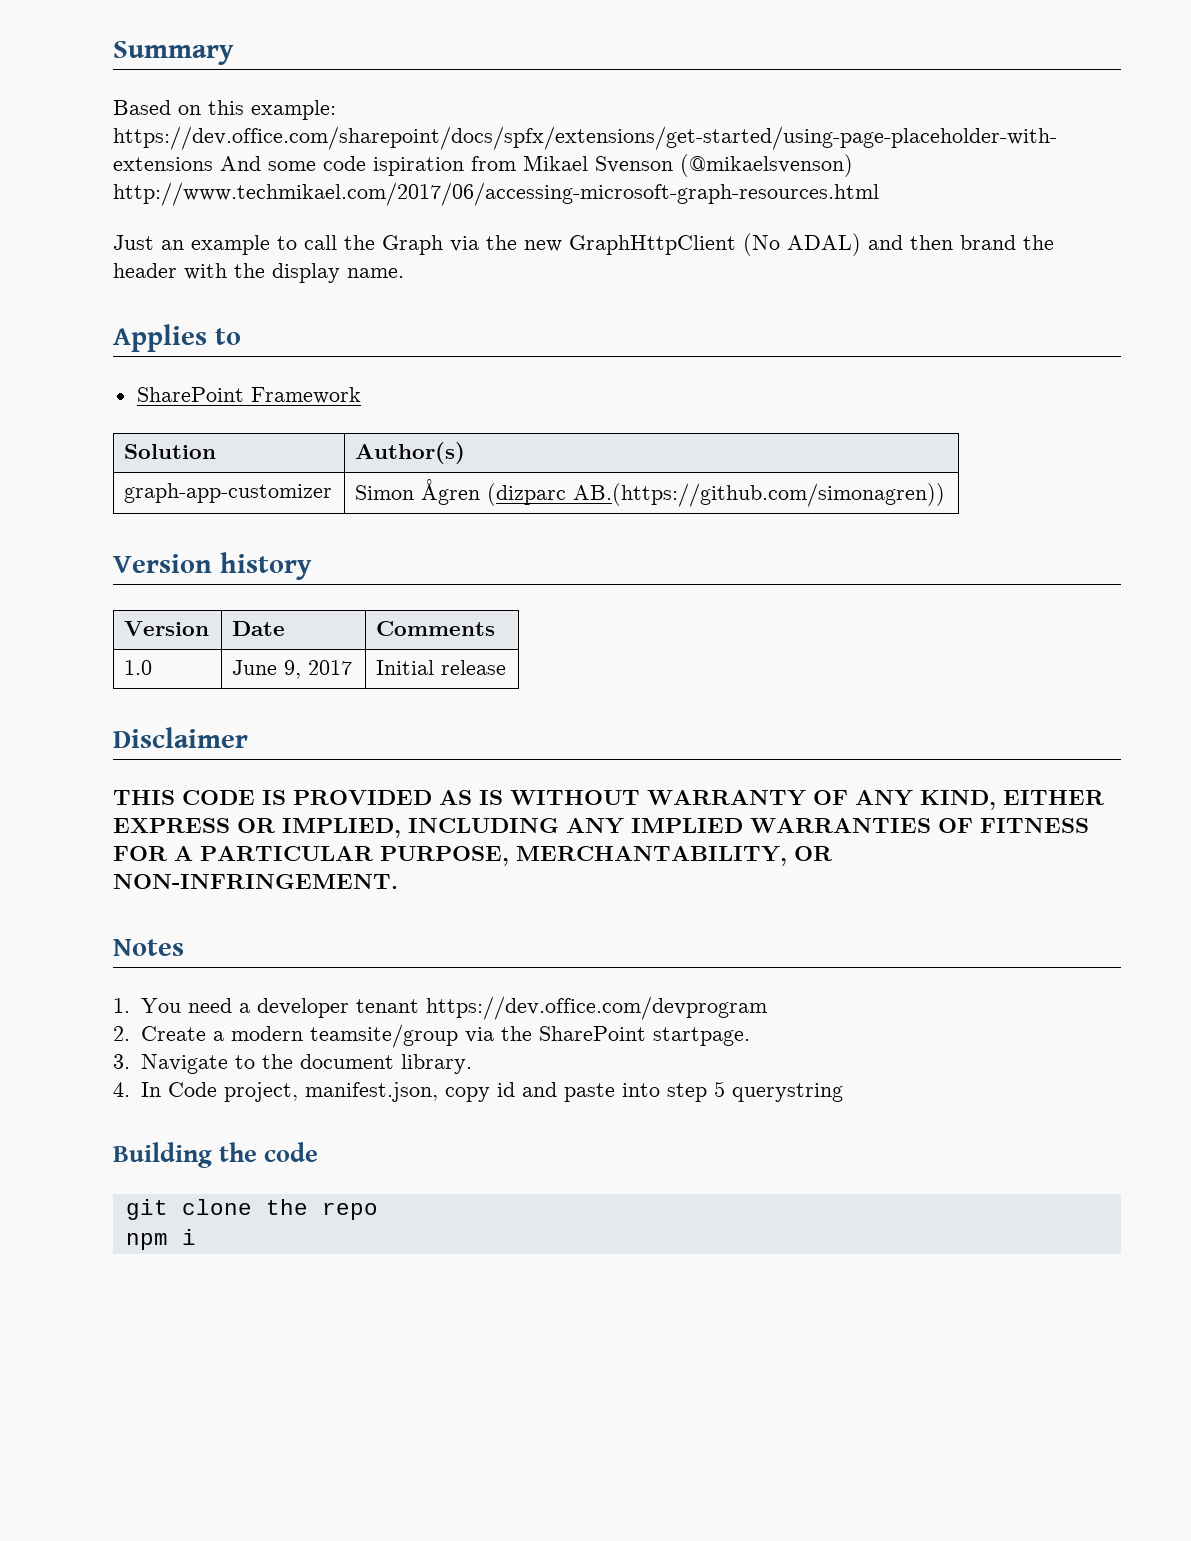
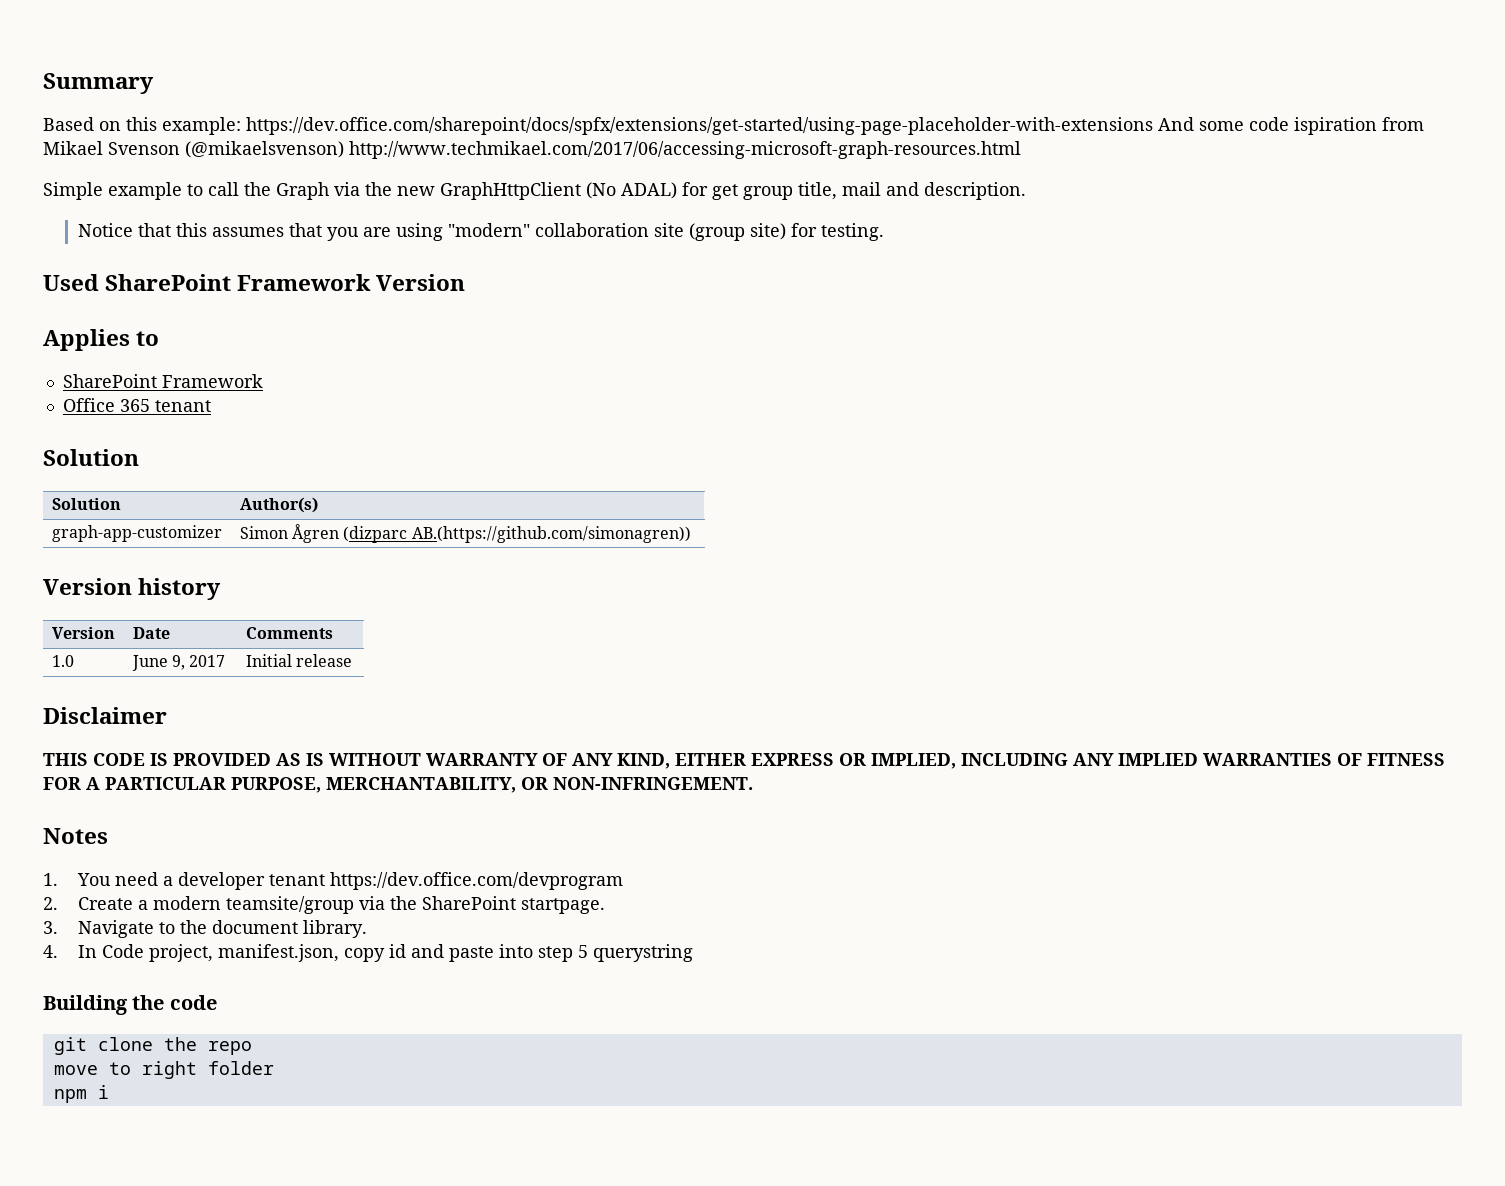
- Just an example to call the Graph via the new GraphHttpClient (No ADAL) and then brand the header with the display name.
+ Simple example to call the Graph via the new GraphHttpClient (No ADAL) for get group title, mail and description.
+ Notice that this assumes that you are using "modern" collaboration site (group site) for testing.
+ Used SharePoint Framework Version
+ Office 365 tenant
+ Solution
+ move to right folder

